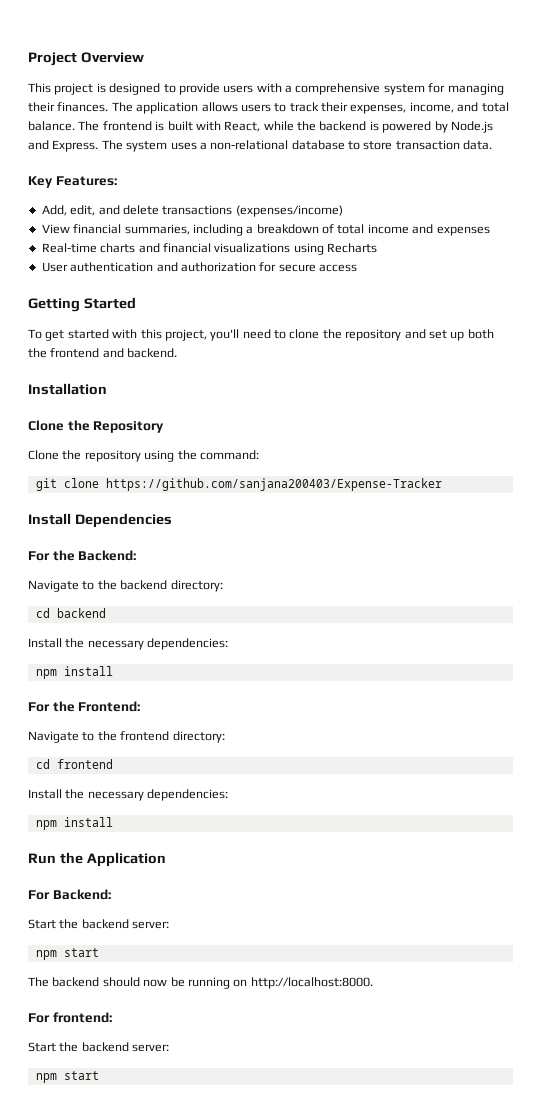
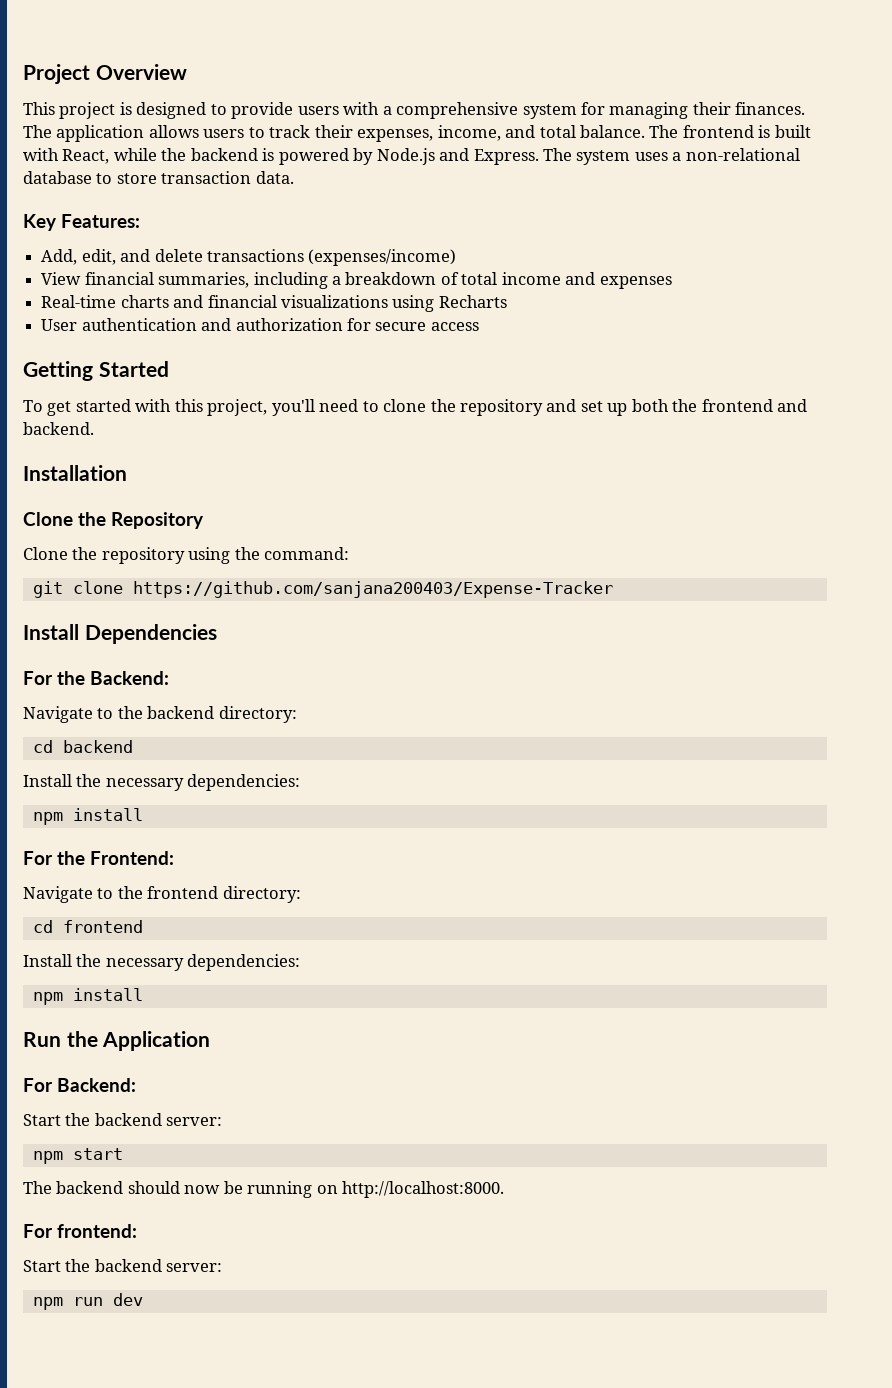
  For frontend:
  Start the backend server:
- npm start
+ npm run dev

